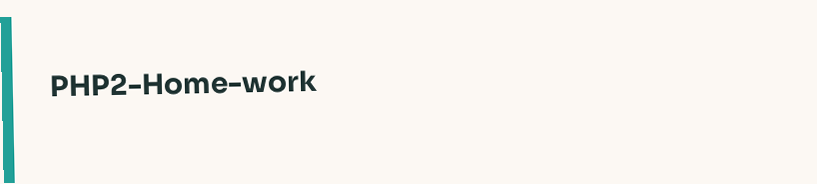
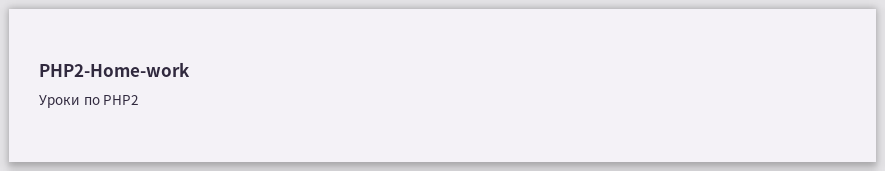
+ Уроки по PHP2

